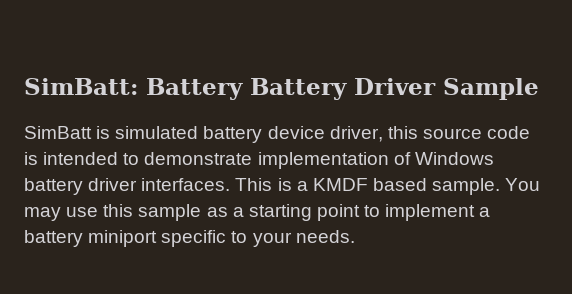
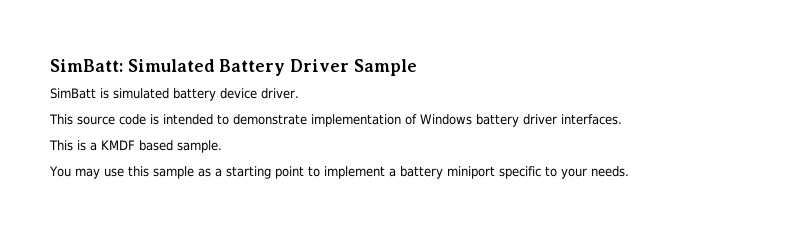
- SimBatt: Battery Battery Driver Sample
+ SimBatt: Simulated Battery Driver Sample
- SimBatt is simulated battery device driver, this source code is intended to demonstrate implementation of Windows battery driver interfaces. This is a KMDF based sample. You may use this sample as a starting point to implement a battery miniport specific to your needs.
+ SimBatt is simulated battery device driver.
+ This source code is intended to demonstrate implementation of Windows battery driver interfaces.
+ This is a KMDF based sample.
+ You may use this sample as a starting point to implement a battery miniport specific to your needs.

